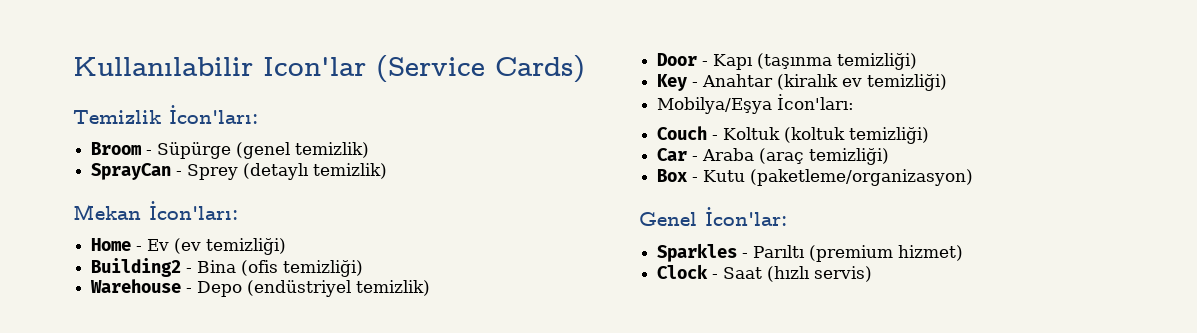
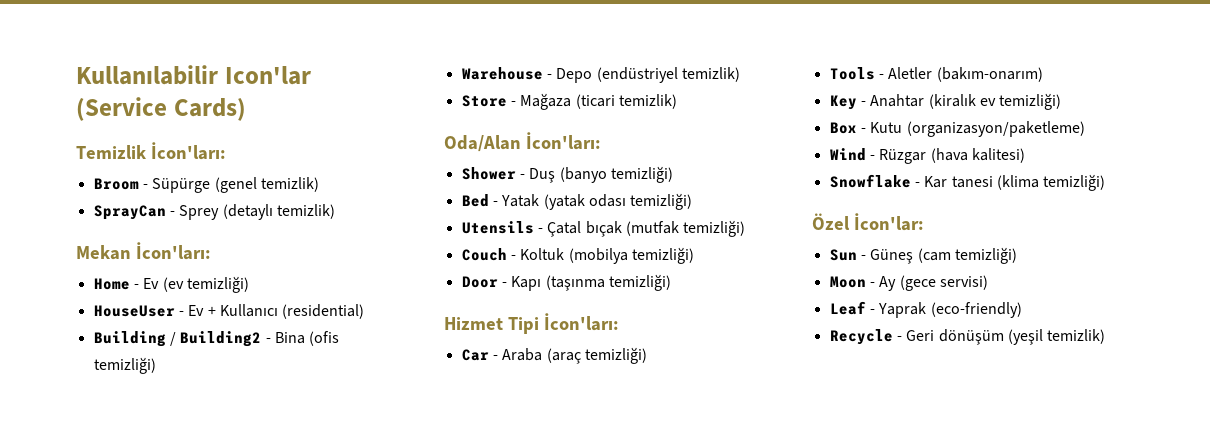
- Building2 - Bina (ofis temizliği)
+ HouseUser - Ev + Kullanıcı (residential)
+ Building / Building2 - Bina (ofis temizliği)
+ Store - Mağaza (ticari temizlik)
+ Oda/Alan İcon'ları:
+ Shower - Duş (banyo temizliği)
+ Bed - Yatak (yatak odası temizliği)
+ Utensils - Çatal bıçak (mutfak temizliği)
+ Couch - Koltuk (mobilya temizliği)
+ Hizmet Tipi İcon'ları:
+ Car - Araba (araç temizliği)
+ Tools - Aletler (bakım-onarım)
- Mobilya/Eşya İcon'ları:
- Couch - Koltuk (koltuk temizliği)
- Car - Araba (araç temizliği)
- Box - Kutu (paketleme/organizasyon)
- Genel İcon'lar:
- Sparkles - Parıltı (premium hizmet)
- Clock - Saat (hızlı servis)
+ Box - Kutu (organizasyon/paketleme)
+ Wind - Rüzgar (hava kalitesi)
+ Snowflake - Kar tanesi (klima temizliği)
+ Özel İcon'lar:
+ Sun - Güneş (cam temizliği)
+ Moon - Ay (gece servisi)
+ Leaf - Yaprak (eco-friendly)
+ Recycle - Geri dönüşüm (yeşil temizlik)

